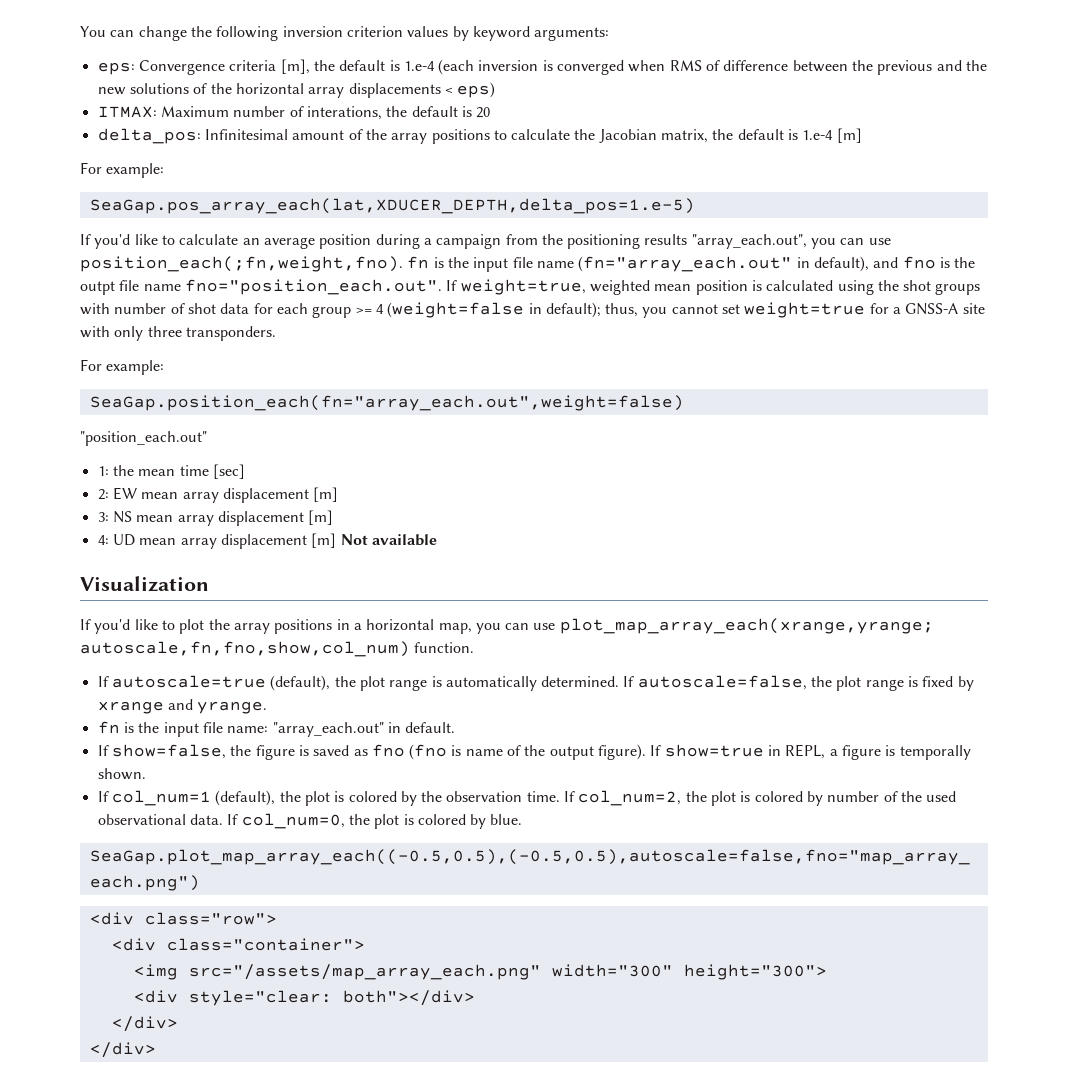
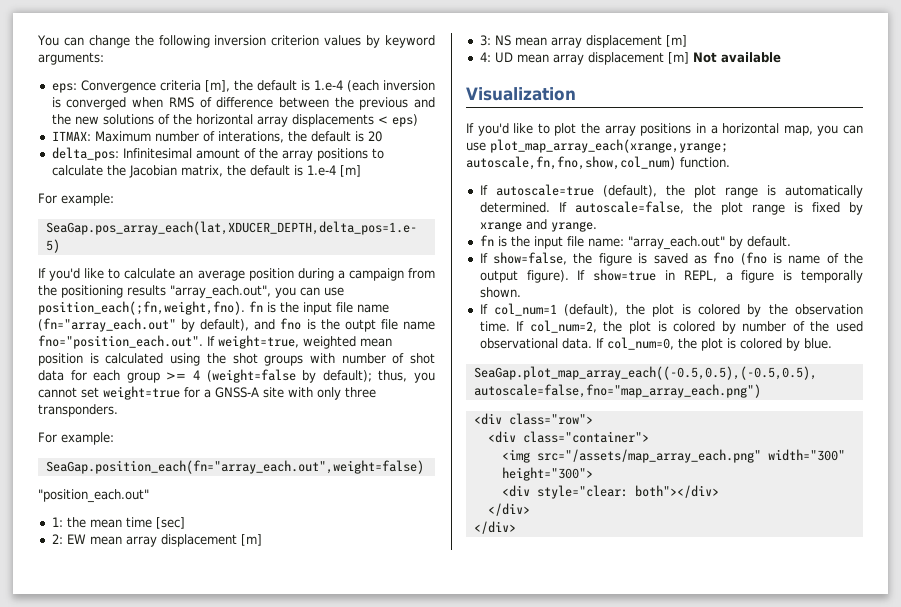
- If you'd like to calculate an average position during a campaign from the positioning results "array_each.out", you can use position_each(;fn,weight,fno). fn is the input file name (fn="array_each.out" in default), and fno is the outpt file name fno="position_each.out". If weight=true, weighted mean position is calculated using the shot groups with number of shot data for each group >= 4 (weight=false in default);
+ If you'd like to calculate an average position during a campaign from the positioning results "array_each.out", you can use position_each(;fn,weight,fno). fn is the input file name (fn="array_each.out" by default), and fno is the outpt file name fno="position_each.out". If weight=true, weighted mean position is calculated using the shot groups with number of shot data for each group >= 4 (weight=false by default);
- fn is the input file name: "array_each.out" in default.
+ fn is the input file name: "array_each.out" by default.

